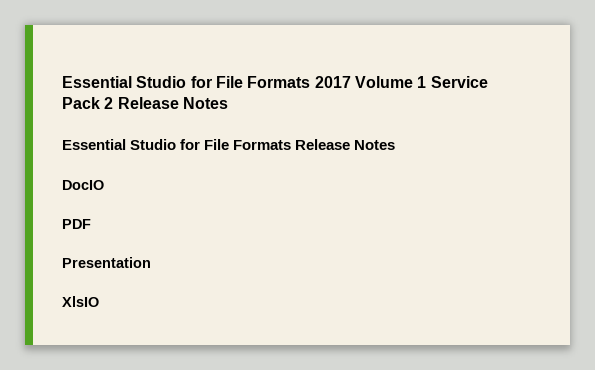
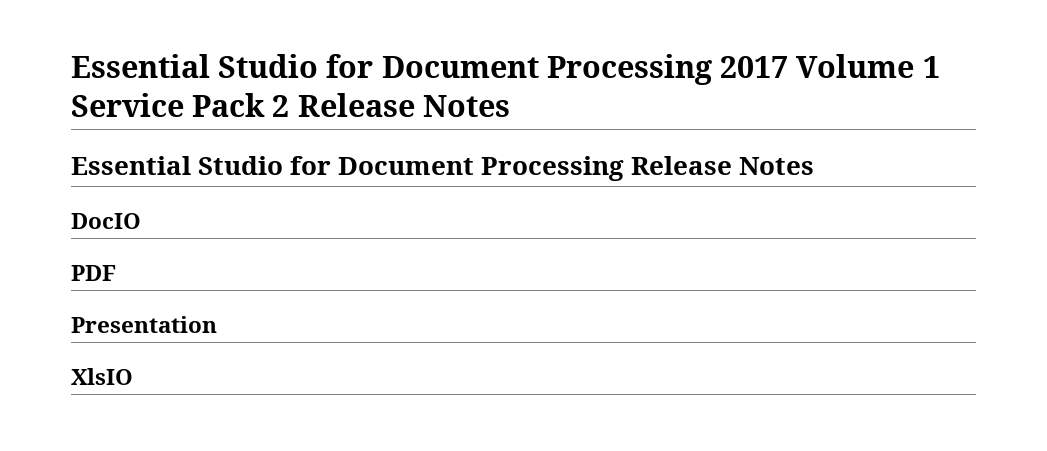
- Essential Studio for File Formats 2017 Volume 1 Service Pack 2 Release Notes
+ Essential Studio for Document Processing 2017 Volume 1 Service Pack 2 Release Notes
- Essential Studio for File Formats Release Notes
+ Essential Studio for Document Processing Release Notes

